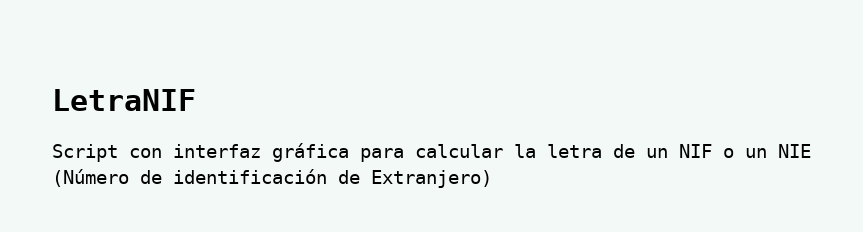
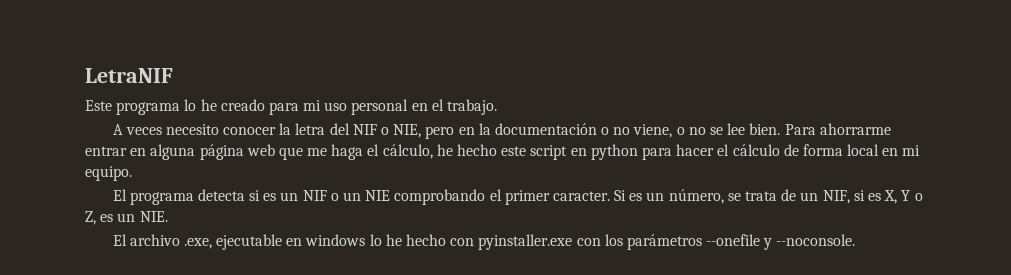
- Script con interfaz gráfica para calcular la letra de un NIF o un NIE (Número de identificación de Extranjero)
+ Este programa lo he creado para mi uso personal en el trabajo.
+ A veces necesito conocer la letra del NIF o NIE, pero en la documentación o no viene, o no se lee bien. Para ahorrarme entrar en alguna página web que me haga el cálculo, he hecho este script en python para hacer el cálculo de forma local en mi equipo.
+ El programa detecta si es un NIF o un NIE comprobando el primer caracter. Si es un número, se trata de un NIF, si es X, Y o Z, es un NIE.
+ El archivo .exe, ejecutable en windows lo he hecho con pyinstaller.exe con los parámetros --onefile y --noconsole.

